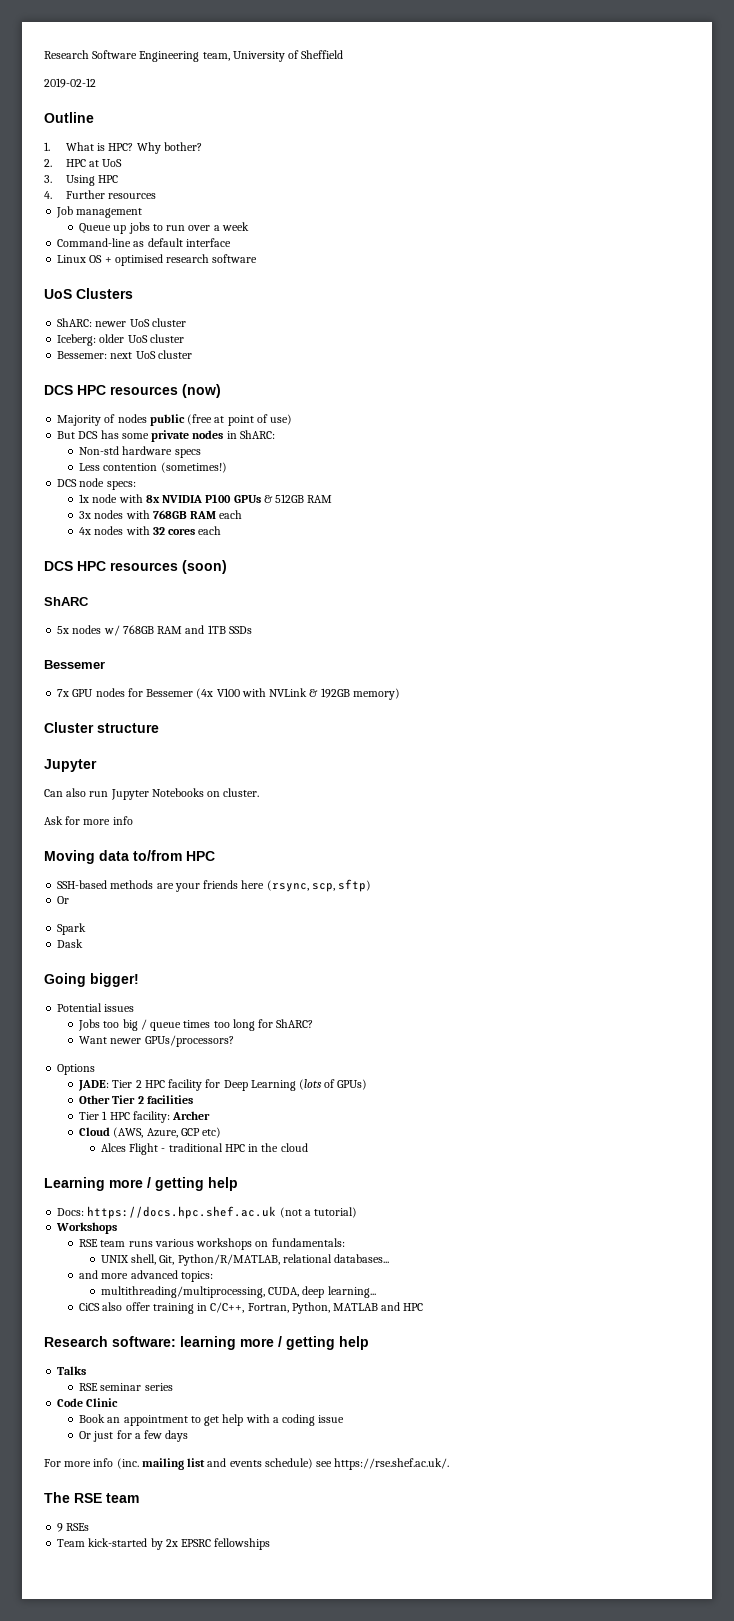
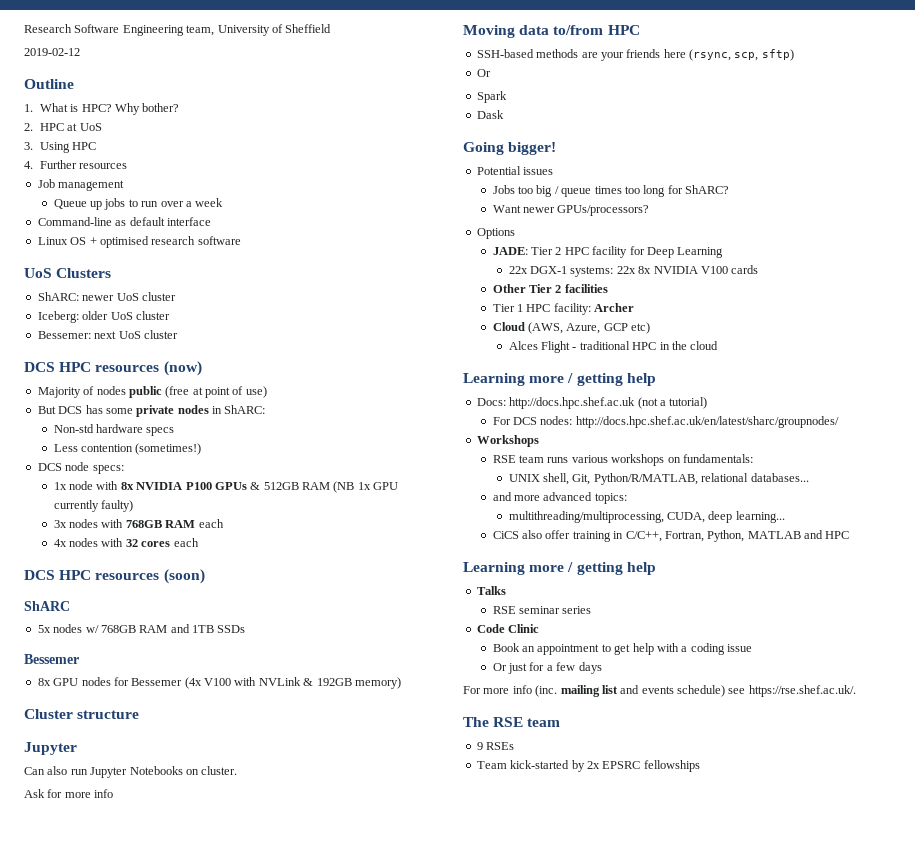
- 1x node with 8x NVIDIA P100 GPUs & 512GB RAM
+ 1x node with 8x NVIDIA P100 GPUs & 512GB RAM (NB 1x GPU currently faulty)
- 7x GPU nodes for Bessemer (4x V100 with NVLink & 192GB memory)
+ 8x GPU nodes for Bessemer (4x V100 with NVLink & 192GB memory)
- JADE: Tier 2 HPC facility for Deep Learning (lots of GPUs)
+ JADE: Tier 2 HPC facility for Deep Learning
+ 22x DGX-1 systems: 22x 8x NVIDIA V100 cards
- Docs: https://docs.hpc.shef.ac.uk (not a tutorial)
+ Docs: http://docs.hpc.shef.ac.uk (not a tutorial)
+ For DCS nodes: http://docs.hpc.shef.ac.uk/en/latest/sharc/groupnodes/
  CiCS also offer training in C/C++, Fortran, Python, MATLAB and HPC
- Research software: learning more / getting help
+ Learning more / getting help

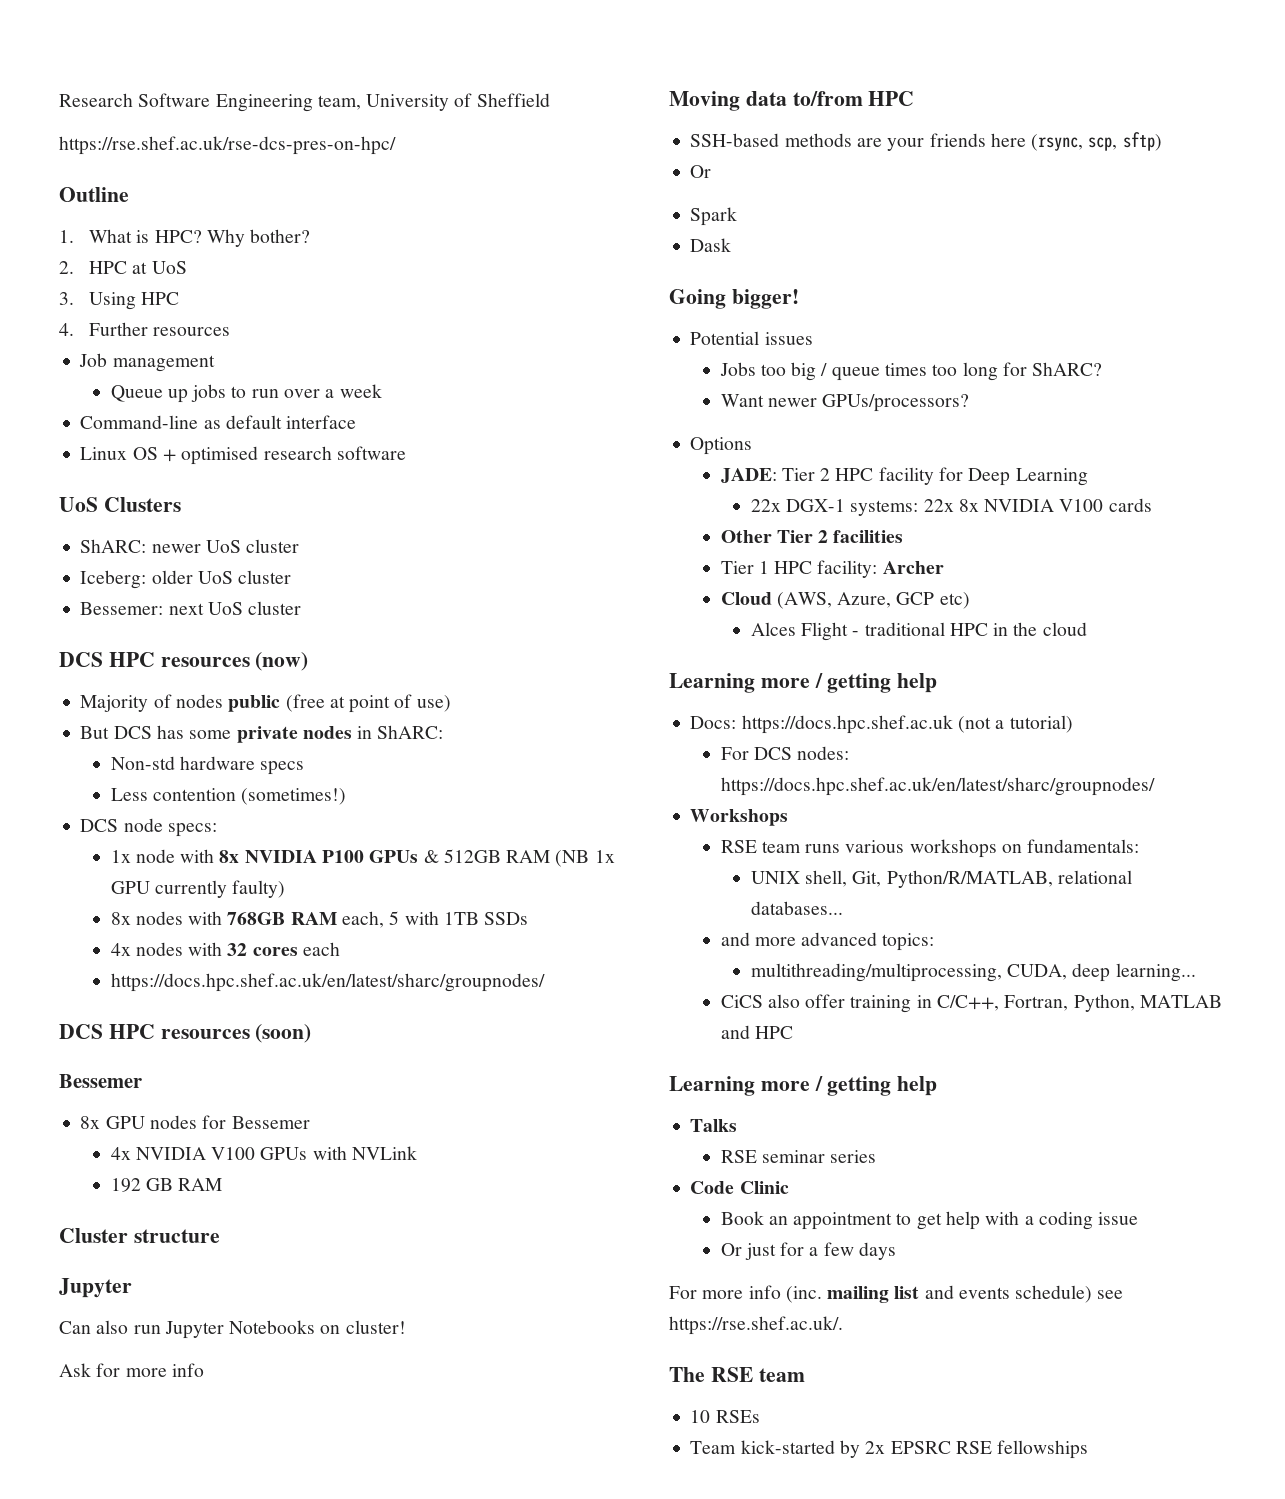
- 2019-02-12
+ https://rse.shef.ac.uk/rse-dcs-pres-on-hpc/
- 3x nodes with 768GB RAM each
+ 8x nodes with 768GB RAM each, 5 with 1TB SSDs
  4x nodes with 32 cores each
+ https://docs.hpc.shef.ac.uk/en/latest/sharc/groupnodes/
- ShARC
- 5x nodes w/ 768GB RAM and 1TB SSDs
- 8x GPU nodes for Bessemer (4x V100 with NVLink & 192GB memory)
+ 8x GPU nodes for Bessemer
+ 4x NVIDIA V100 GPUs with NVLink
+ 192 GB RAM
- Can also run Jupyter Notebooks on cluster.
+ Can also run Jupyter Notebooks on cluster!
- Docs: http://docs.hpc.shef.ac.uk (not a tutorial)
+ Docs: https://docs.hpc.shef.ac.uk (not a tutorial)
- For DCS nodes: http://docs.hpc.shef.ac.uk/en/latest/sharc/groupnodes/
+ For DCS nodes: https://docs.hpc.shef.ac.uk/en/latest/sharc/groupnodes/
- 9 RSEs
+ 10 RSEs
- Team kick-started by 2x EPSRC fellowships
+ Team kick-started by 2x EPSRC RSE fellowships

